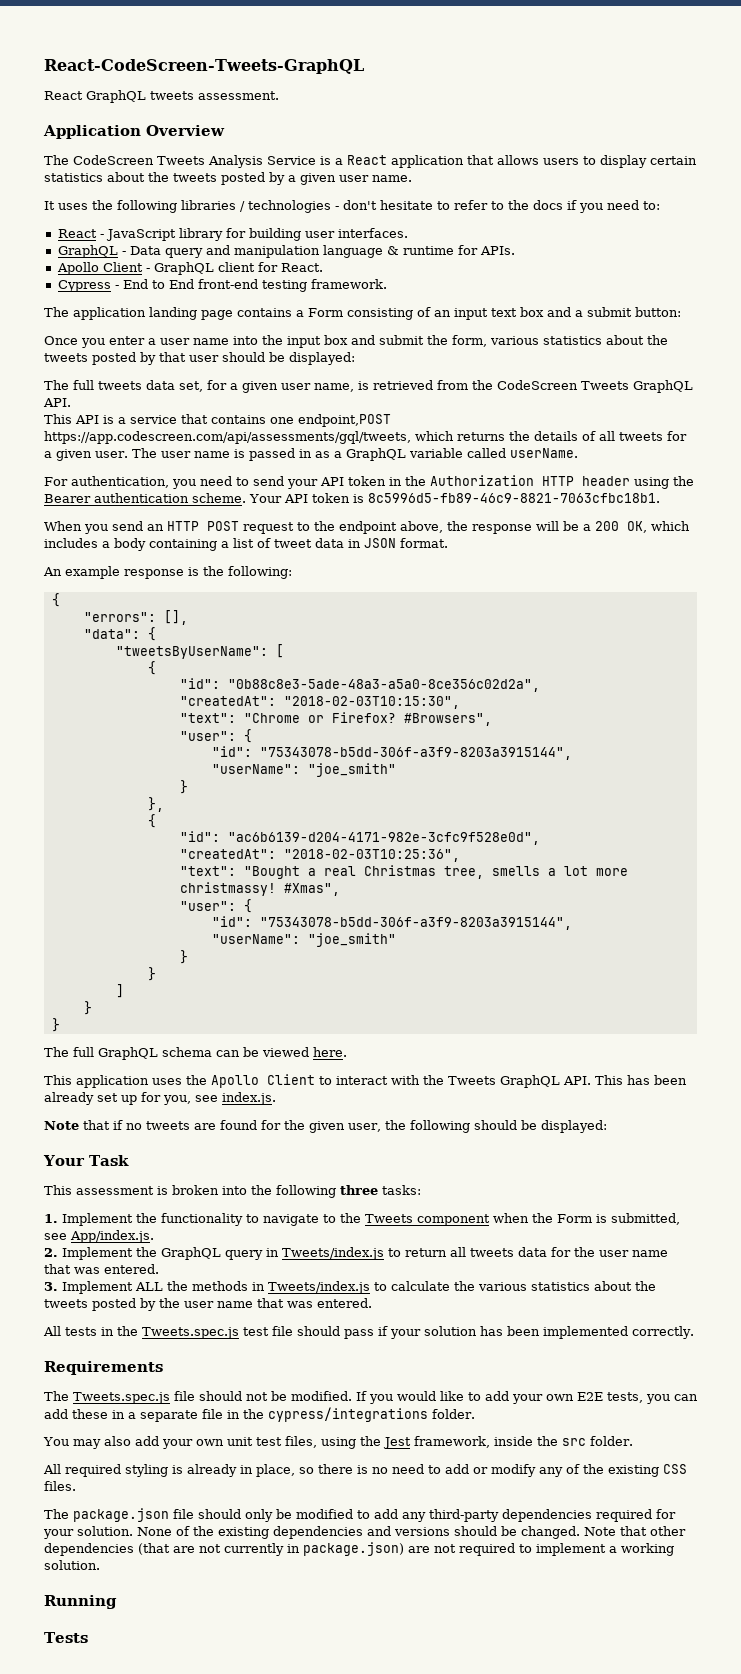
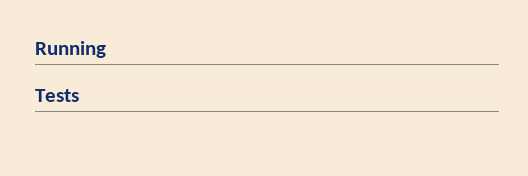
- React-CodeScreen-Tweets-GraphQL
- React GraphQL tweets assessment.
- Application Overview
- The CodeScreen Tweets Analysis Service is a React application that allows users to display certain statistics about the tweets posted by a given user name.
- It uses the following libraries / technologies - don't hesitate to refer to the docs if you need to:
- React - JavaScript library for building user interfaces.
- GraphQL - Data query and manipulation language & runtime for APIs.
- Apollo Client - GraphQL client for React.
- Cypress - End to End front-end testing framework.
- The application landing page contains a Form consisting of an input text box and a submit button:
- Once you enter a user name into the input box and submit the form, various statistics about the tweets posted by that user should be displayed:
- The full tweets data set, for a given user name, is retrieved from the CodeScreen Tweets GraphQL API.
- This API is a service that contains one endpoint,POST https://app.codescreen.com/api/assessments/gql/tweets, which returns the details of all tweets for a given user. The user name is passed in as a GraphQL variable called userName.
- For authentication, you need to send your API token in the Authorization HTTP header using the Bearer authentication scheme. Your API token is 8c5996d5-fb89-46c9-8821-7063cfbc18b1.
- When you send an HTTP POST request to the endpoint above, the response will be a 200 OK, which includes a body containing a list of tweet data in JSON format.
- An example response is the following:
- {
- "errors": [],
- "data": {
- "tweetsByUserName": [
- {
- "id": "0b88c8e3-5ade-48a3-a5a0-8ce356c02d2a",
- "createdAt": "2018-02-03T10:15:30",
- "text": "Chrome or Firefox? #Browsers",
- "user": {
- "id": "75343078-b5dd-306f-a3f9-8203a3915144",
- "userName": "joe_smith"
- }
- },
- {
- "id": "ac6b6139-d204-4171-982e-3cfc9f528e0d",
- "createdAt": "2018-02-03T10:25:36",
- "text": "Bought a real Christmas tree, smells a lot more christmassy! #Xmas",
- "user": {
- "id": "75343078-b5dd-306f-a3f9-8203a3915144",
- "userName": "joe_smith"
- }
- }
- ]
- }
- }
- The full GraphQL schema can be viewed here.
- This application uses the Apollo Client to interact with the Tweets GraphQL API. This has been already set up for you, see index.js.
- Note that if no tweets are found for the given user, the following should be displayed:
- Your Task
- This assessment is broken into the following three tasks:
- 1. Implement the functionality to navigate to the Tweets component when the Form is submitted, see App/index.js.
- 2. Implement the GraphQL query in Tweets/index.js to return all tweets data for the user name that was entered.
- 3. Implement ALL the methods in Tweets/index.js to calculate the various statistics about the tweets posted by the user name that was entered.
- All tests in the Tweets.spec.js test file should pass if your solution has been implemented correctly.
- Requirements
- The Tweets.spec.js file should not be modified. If you would like to add your own E2E tests, you can add these in a separate file in the cypress/integrations folder.
- You may also add your own unit test files, using the Jest framework, inside the src folder.
- All required styling is already in place, so there is no need to add or modify any of the existing CSS files.
- The package.json file should only be modified to add any third-party dependencies required for your solution. None of the existing dependencies and versions should be changed. Note that other dependencies (that are not currently in package.json) are not required to implement a working solution.

